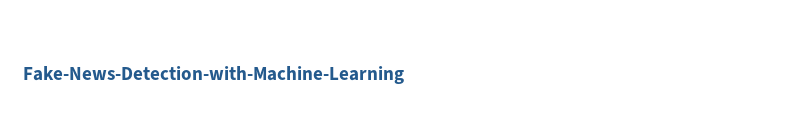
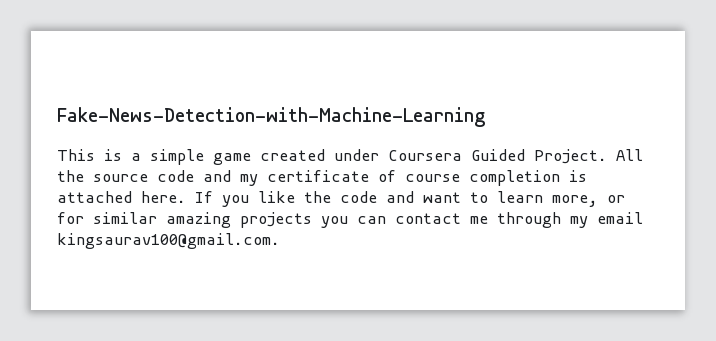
+ This is a simple game created under Coursera Guided Project. All the source code and my certificate of course completion is attached here. If you like the code and want to learn more, or for similar amazing projects you can contact me through my email kingsaurav100@gmail.com.

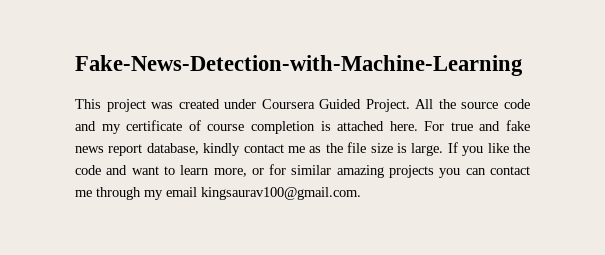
- This is a simple game created under Coursera Guided Project.
+ This project was created under Coursera Guided Project.
+ For true and fake news report database, kindly contact me as the file size is large.

